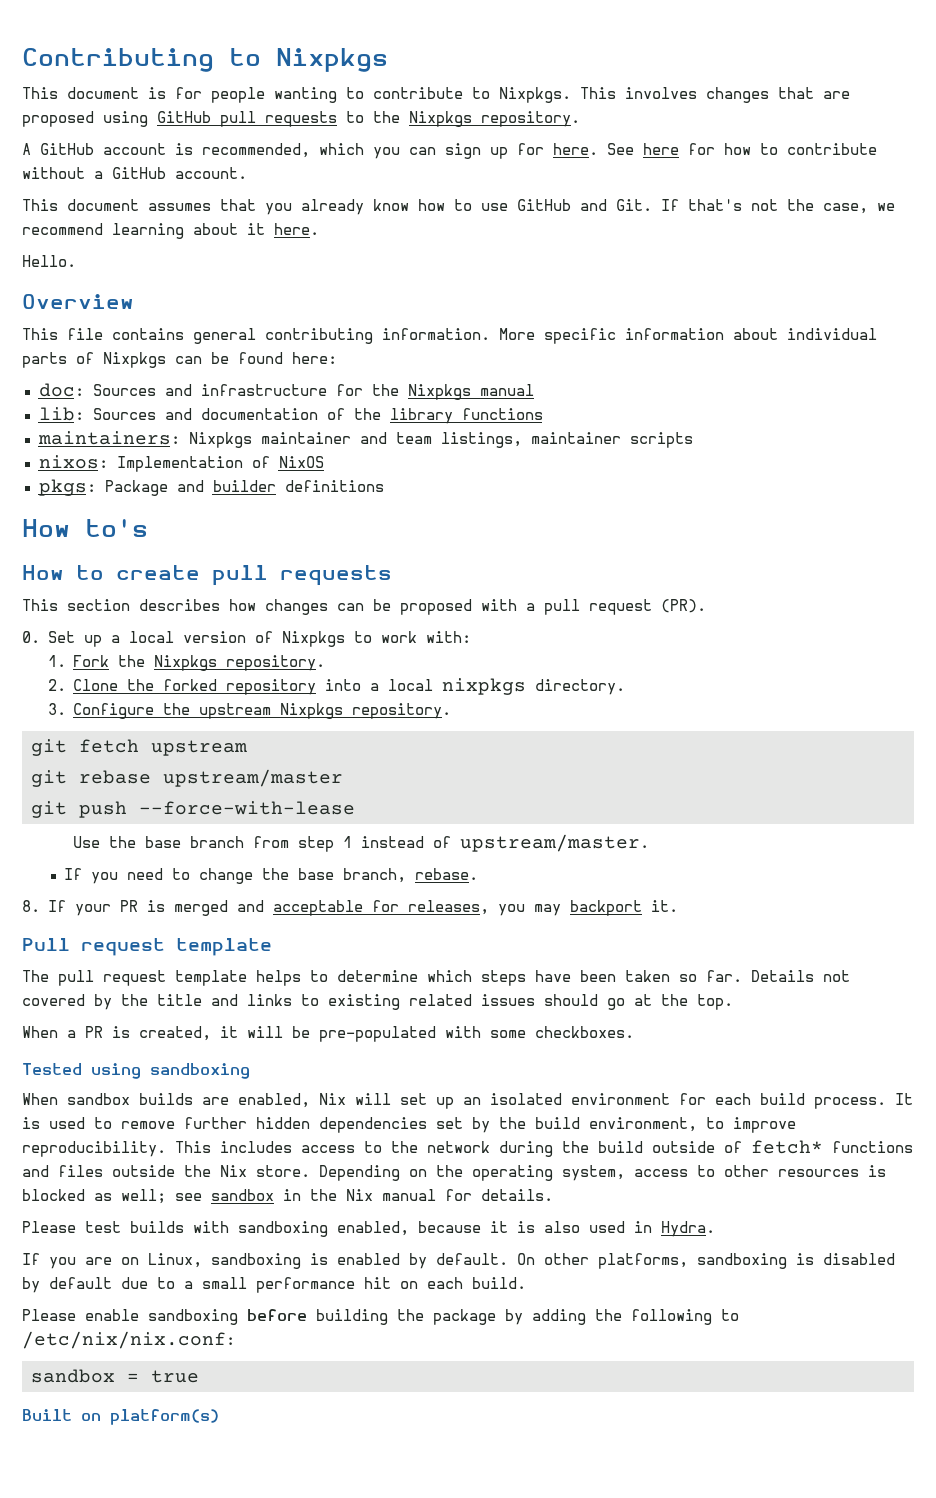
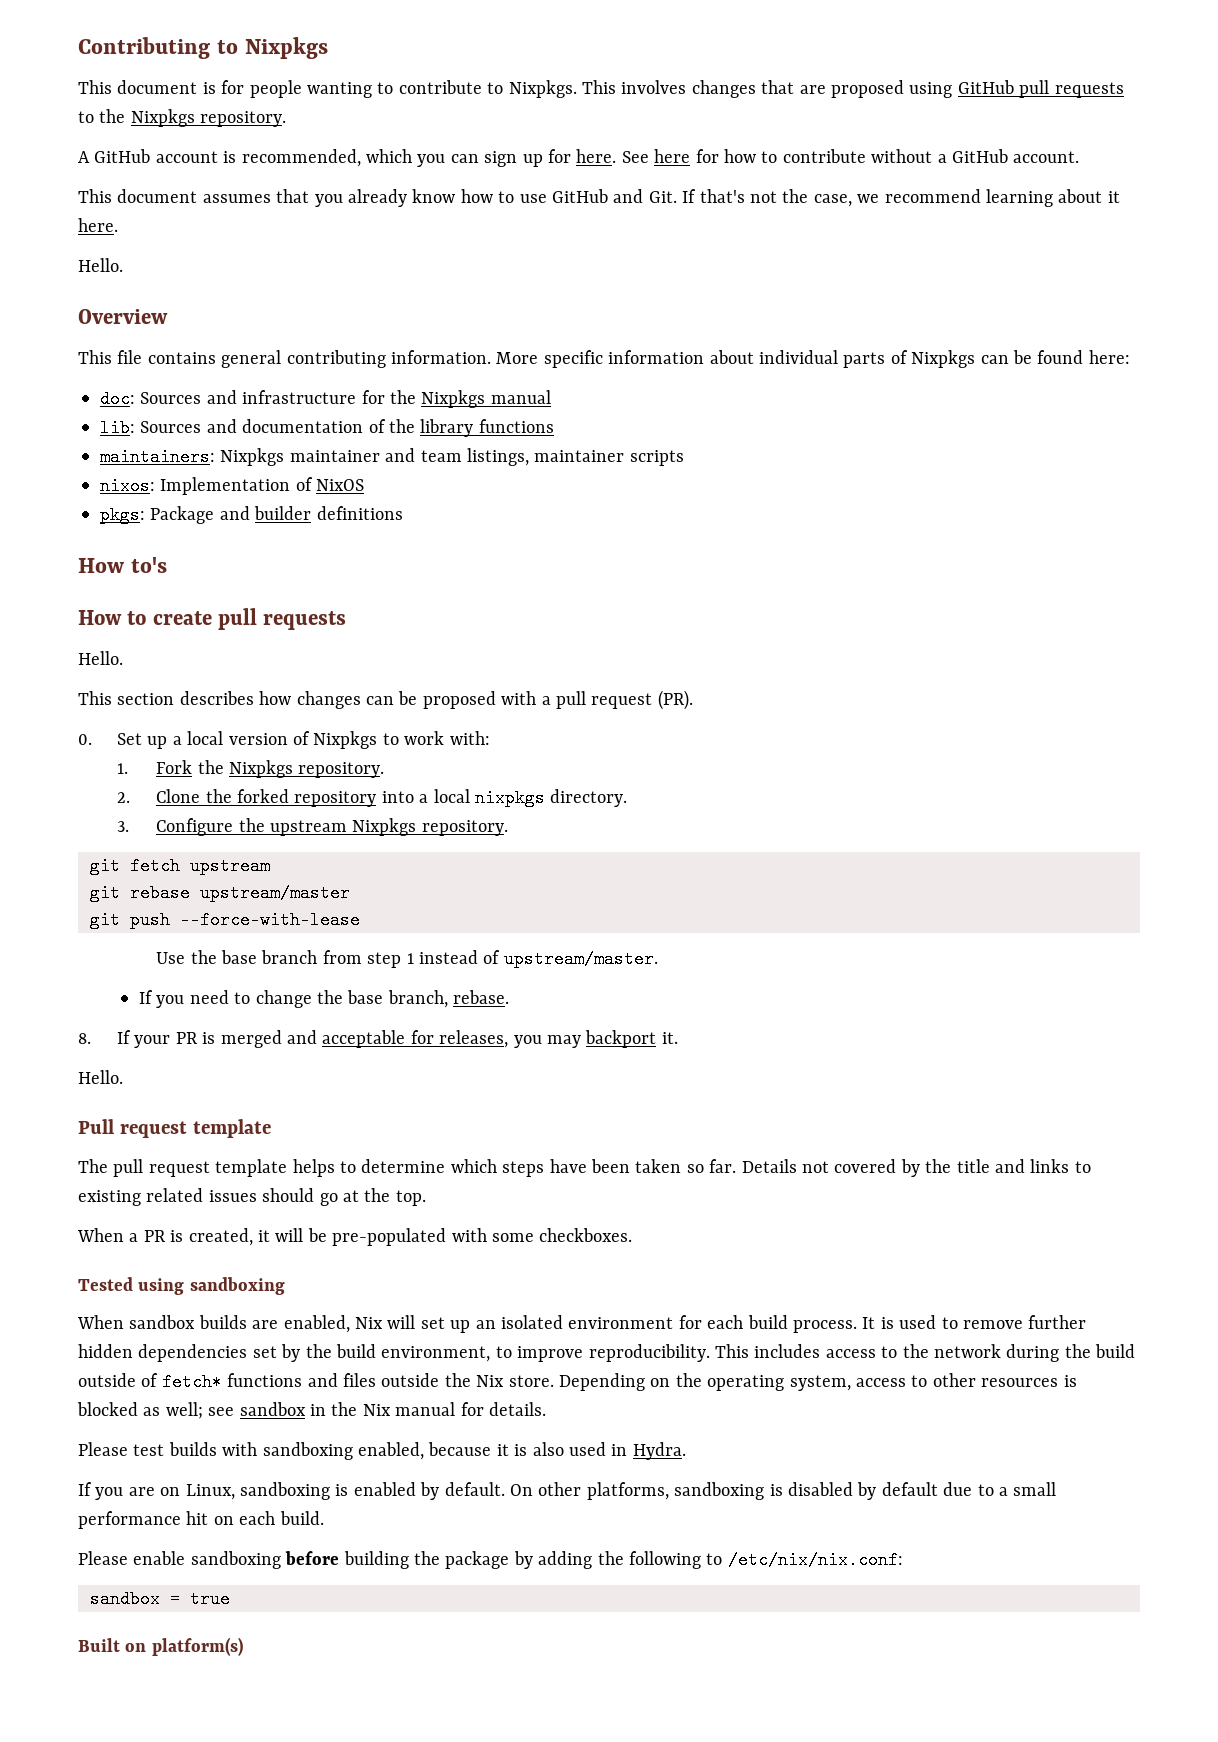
  How to create pull requests
+ Hello.
  8. If your PR is merged and acceptable for releases, you may backport it.
+ Hello.

